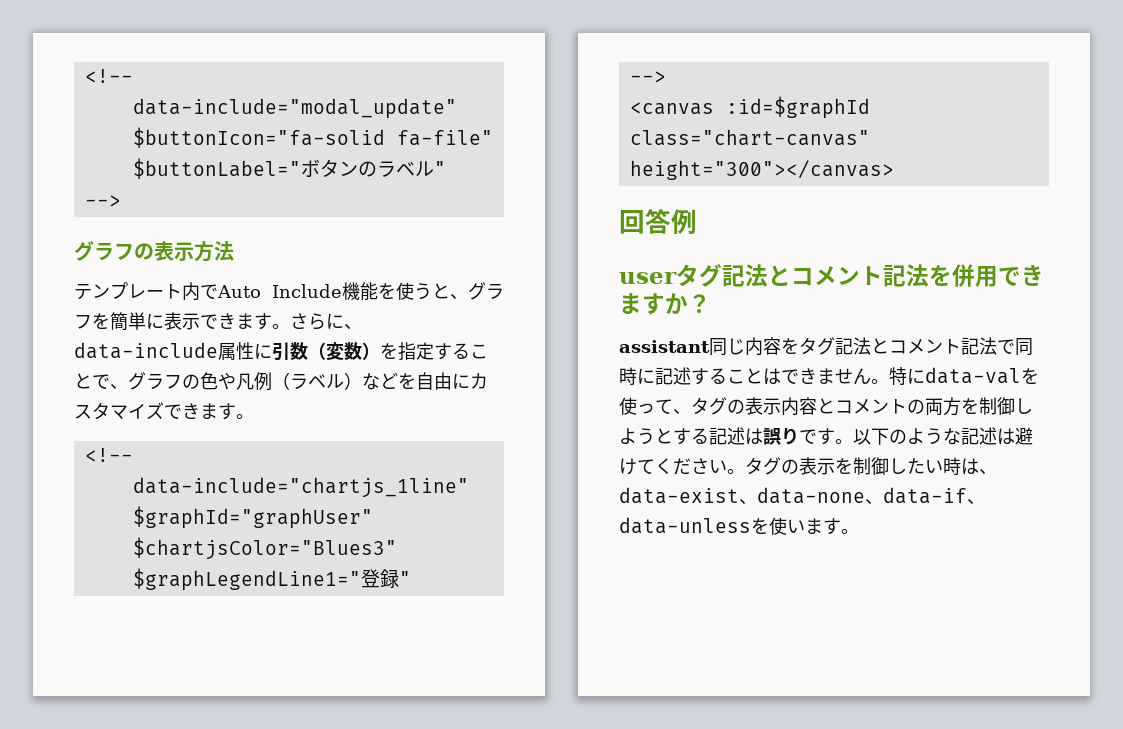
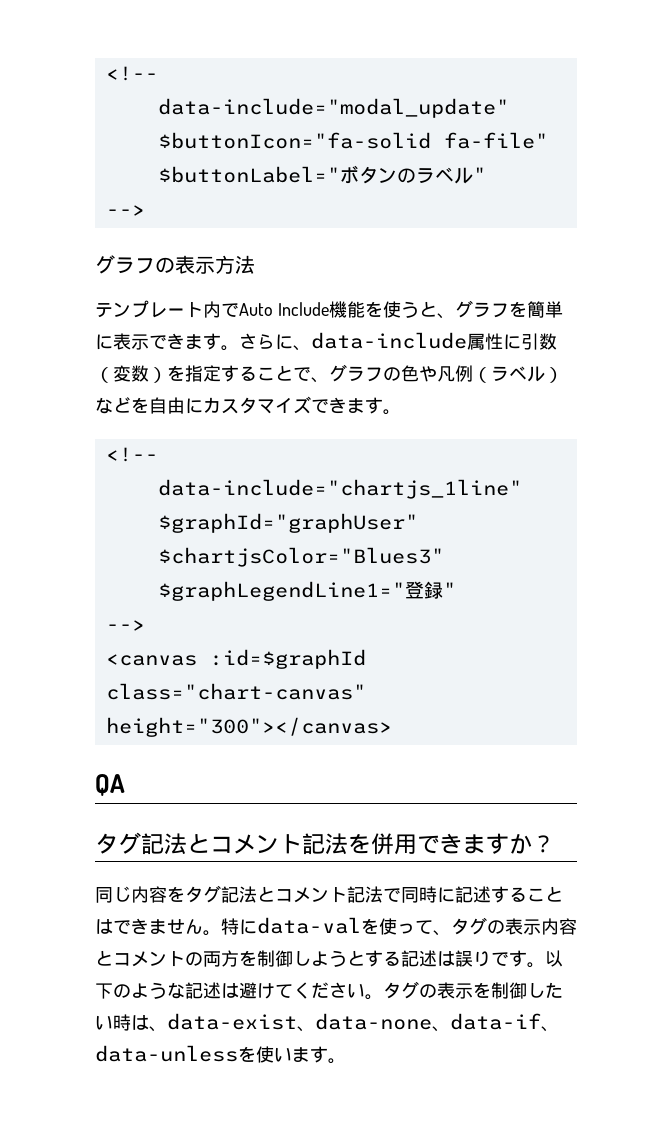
- 回答例
- userタグ記法とコメント記法を併用できますか？
+ QA
+ タグ記法とコメント記法を併用できますか？
- assistant同じ内容をタグ記法とコメント記法で同時に記述することはできません。
+ 同じ内容をタグ記法とコメント記法で同時に記述することはできません。

